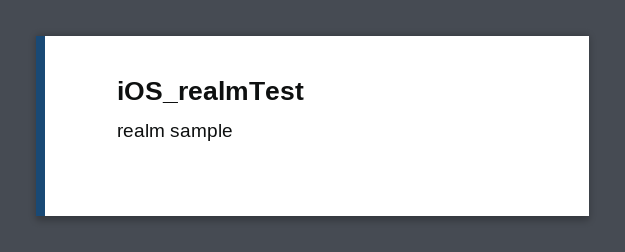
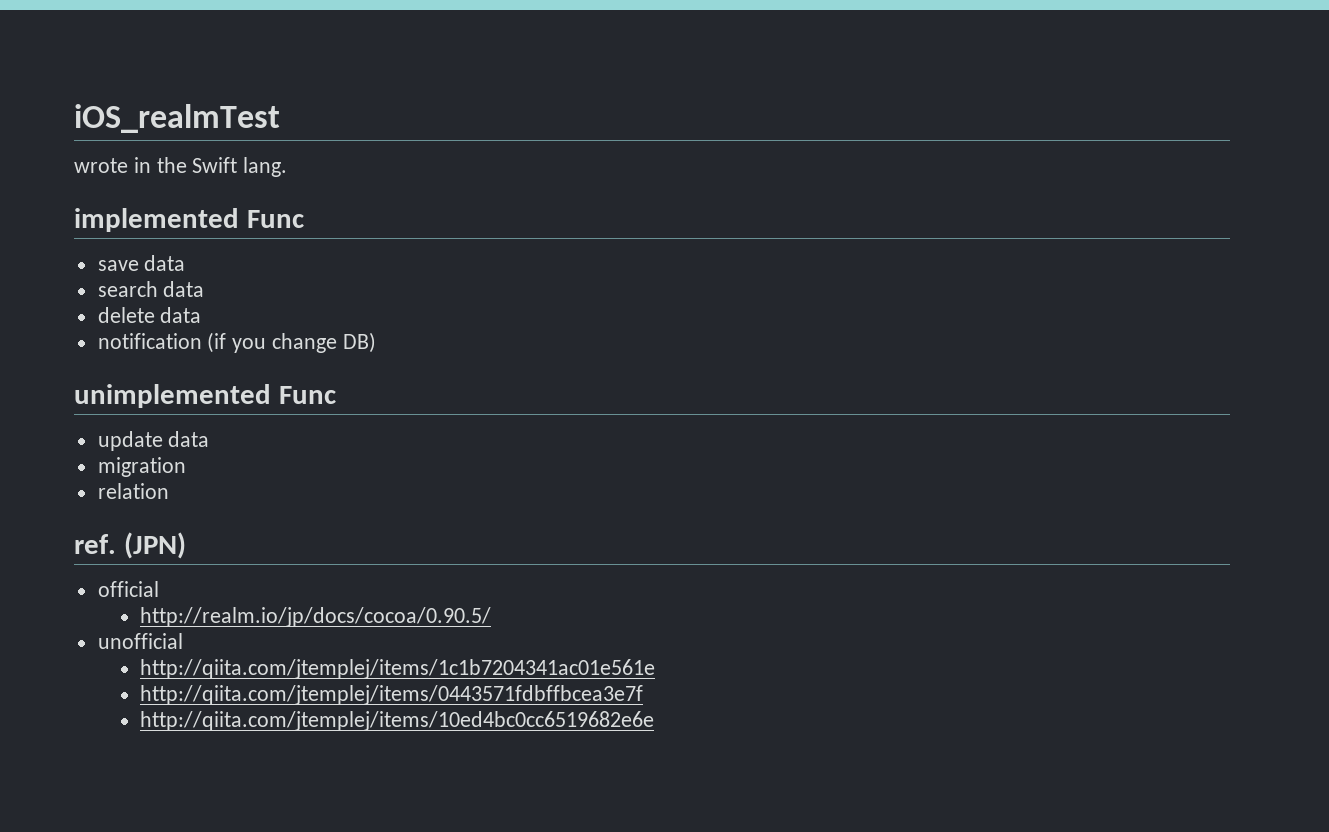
- realm sample
+ wrote in the Swift lang.
+ implemented Func
+ save data
+ search data
+ delete data
+ notification (if you change DB)
+ unimplemented Func
+ update data
+ migration
+ relation
+ ref. (JPN)
+ official
+ http://realm.io/jp/docs/cocoa/0.90.5/
+ unofficial
+ http://qiita.com/jtemplej/items/1c1b7204341ac01e561e
+ http://qiita.com/jtemplej/items/0443571fdbffbcea3e7f
+ http://qiita.com/jtemplej/items/10ed4bc0cc6519682e6e

